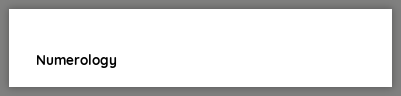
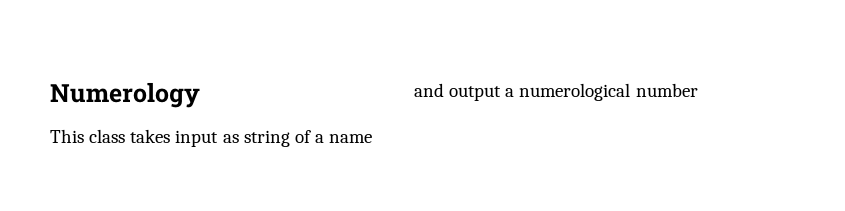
+ This class takes input as string of a name and output a numerological number

